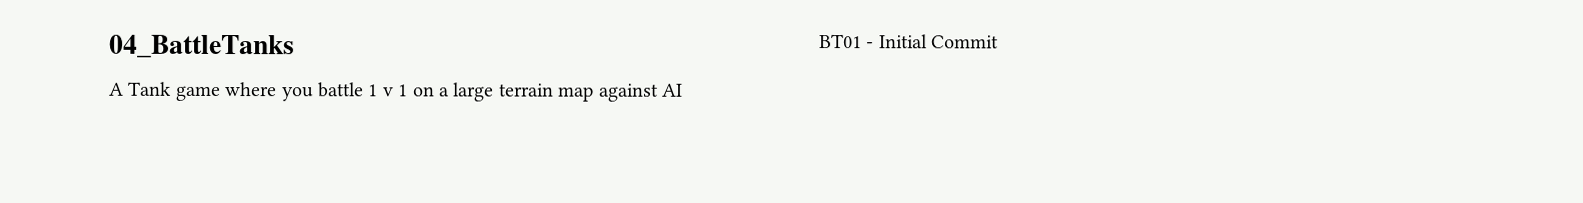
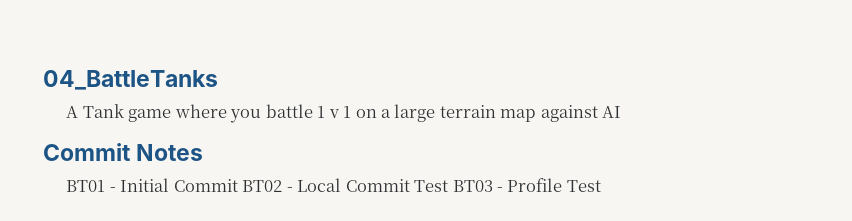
+ Commit Notes
- BT01 - Initial Commit
+ BT01 - Initial Commit BT02 - Local Commit Test BT03 - Profile Test

